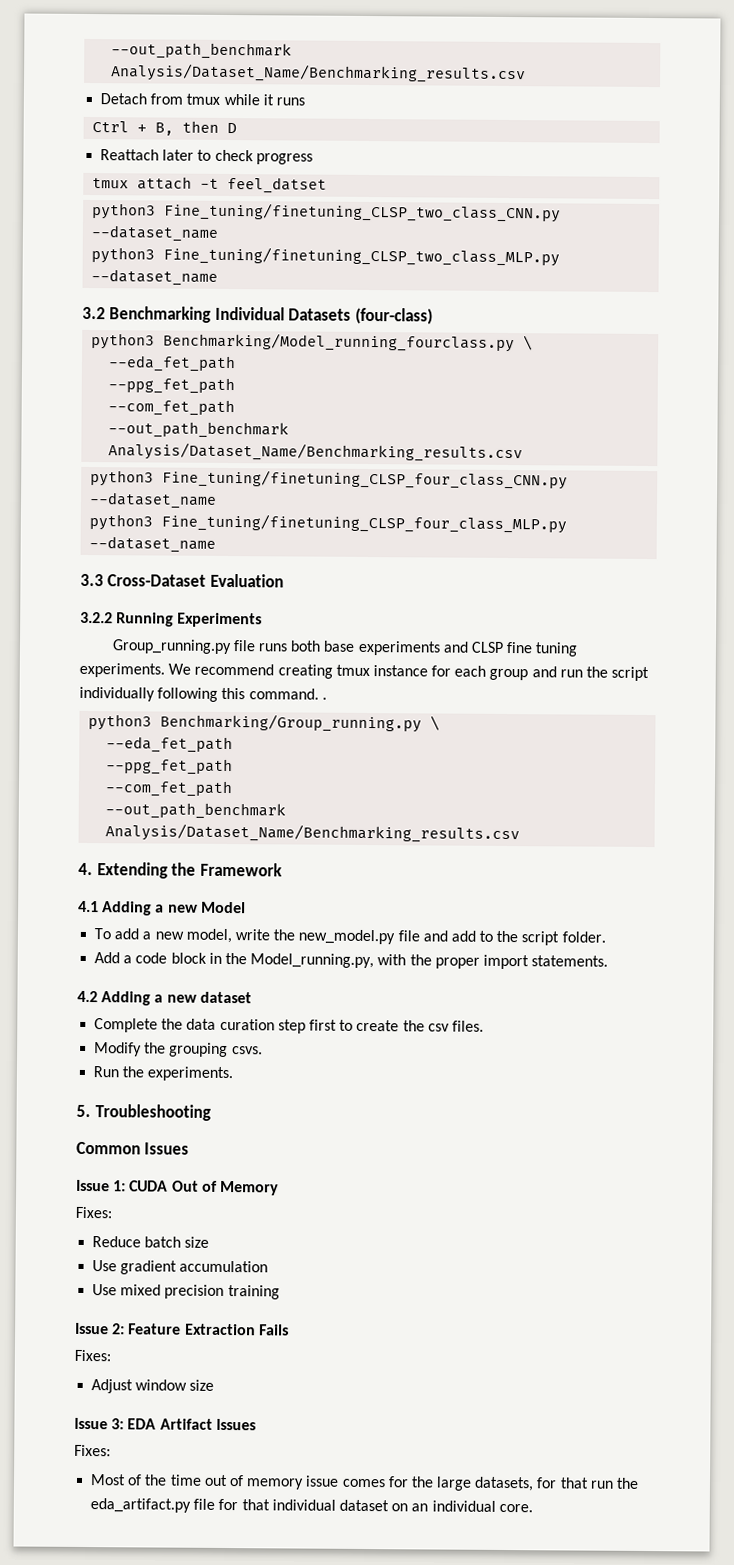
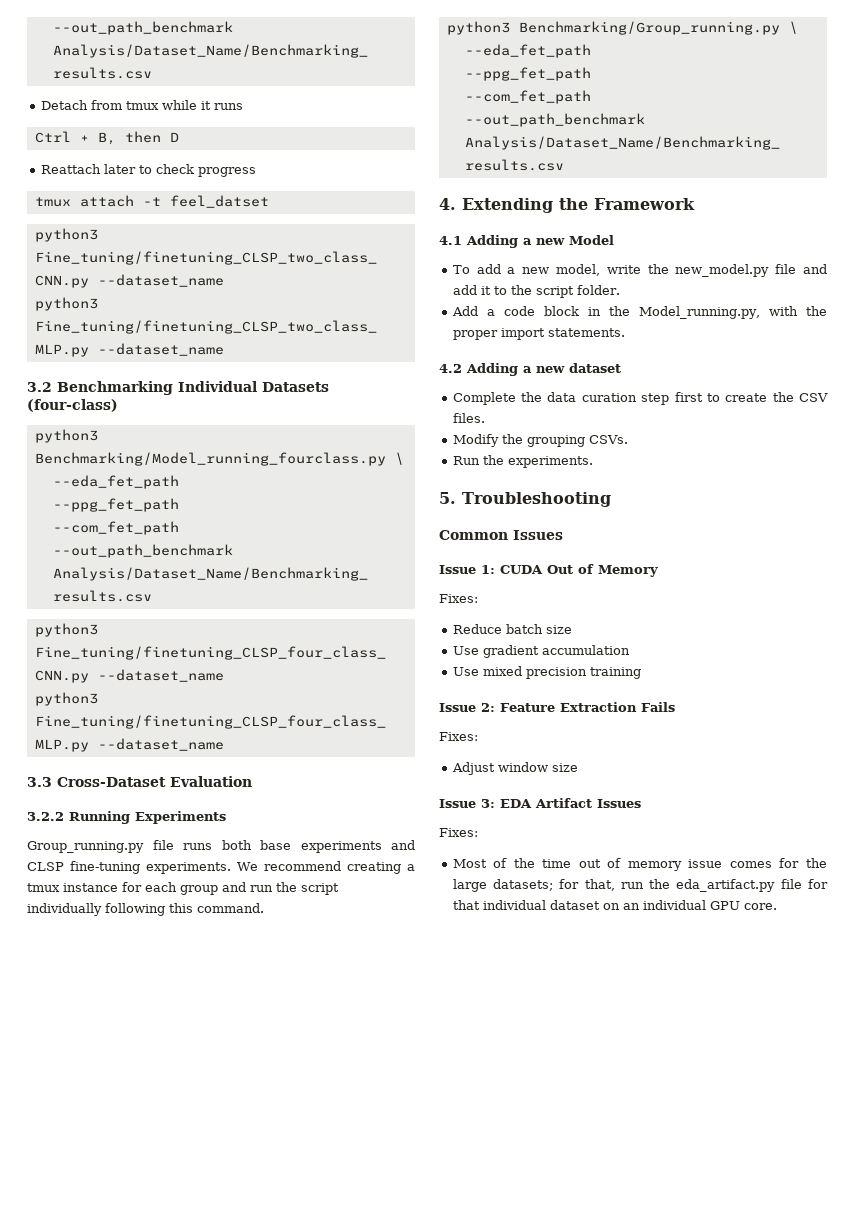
- Group_running.py file runs both base experiments and CLSP fine tuning experiments.
+ Group_running.py file runs both base experiments and CLSP fine-tuning experiments.
- We recommend creating tmux instance for each group and run the script individually following this command. .
+ We recommend creating a tmux instance for each group and run the script individually following this command.
- To add a new model, write the new_model.py file and add to the script folder.
+ To add a new model, write the new_model.py file and add it to the script folder.
- Complete the data curation step first to create the csv files.
+ Complete the data curation step first to create the CSV files.
- Modify the grouping csvs.
+ Modify the grouping CSVs.
- Most of the time out of memory issue comes for the large datasets, for that run the eda_artifact.py file for that individual dataset on an individual core.
+ Most of the time out of memory issue comes for the large datasets; for that, run the eda_artifact.py file for that individual dataset on an individual GPU core.

